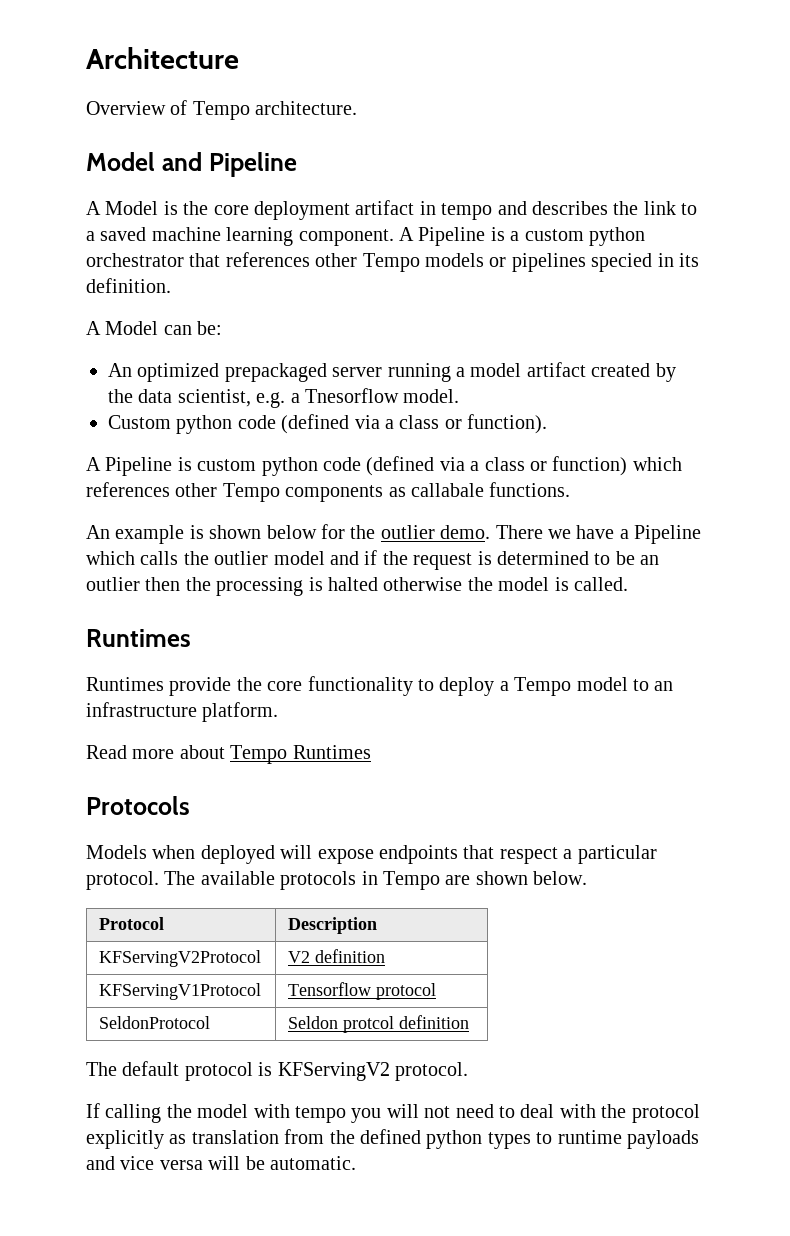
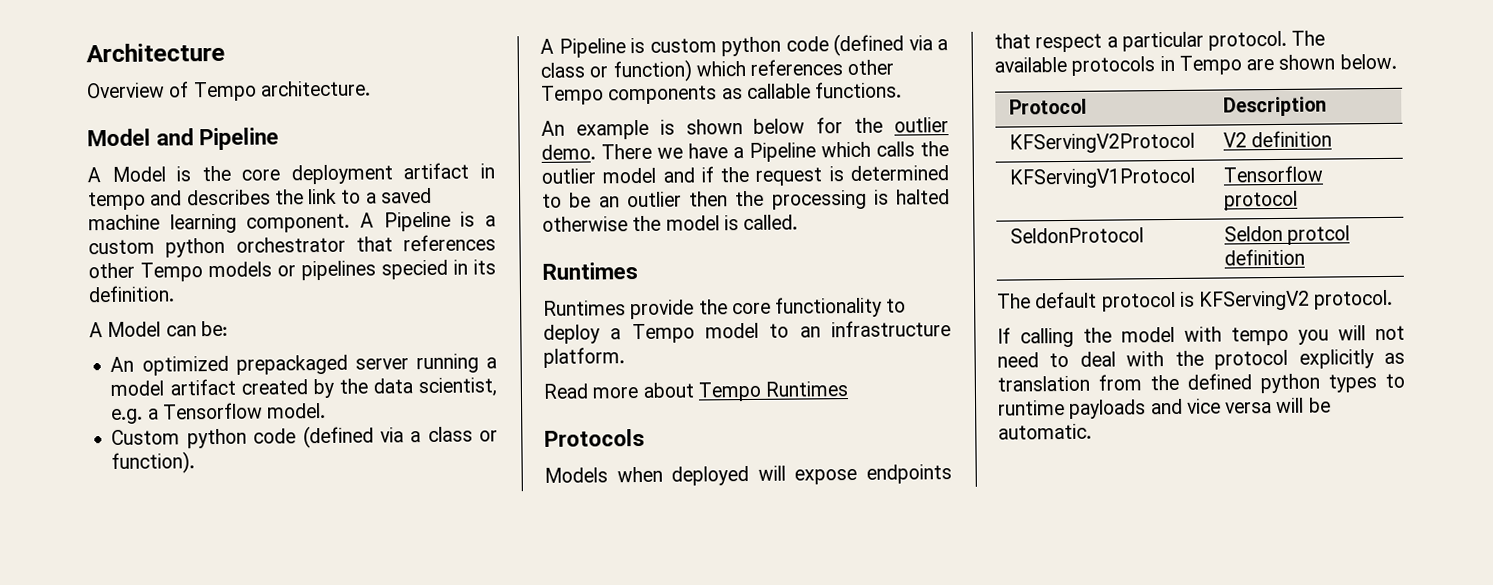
- An optimized prepackaged server running a model artifact created by the data scientist, e.g. a Tnesorflow model.
+ An optimized prepackaged server running a model artifact created by the data scientist, e.g. a Tensorflow model.
- A Pipeline is custom python code (defined via a class or function) which references other Tempo components as callabale functions.
+ A Pipeline is custom python code (defined via a class or function) which references other Tempo components as callable functions.

